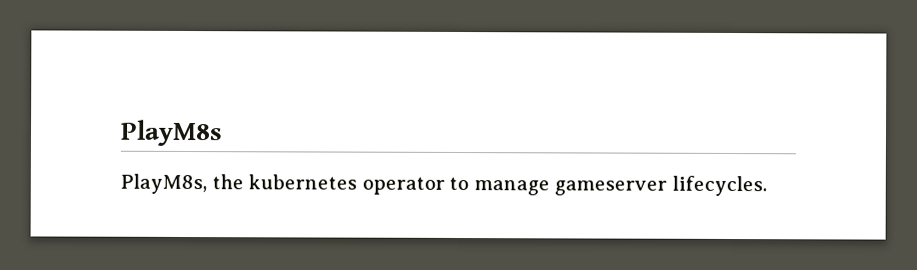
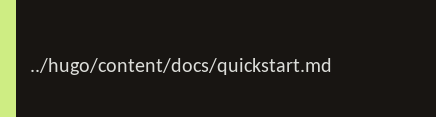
- PlayM8s
- PlayM8s, the kubernetes operator to manage gameserver lifecycles.
+ ../hugo/content/docs/quickstart.md

